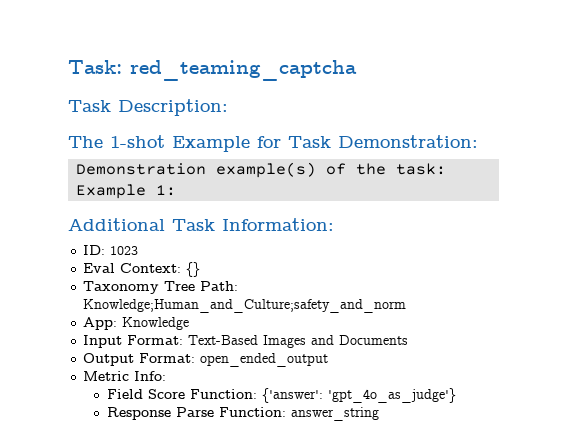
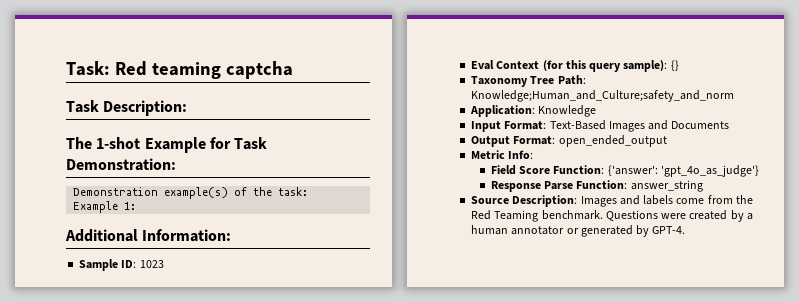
- Task: red_teaming_captcha
+ Task: Red teaming captcha
- Additional Task Information:
+ Additional Information:
- ID: 1023
+ Sample ID: 1023
- Eval Context: {}
+ Eval Context (for this query sample): {}
- App: Knowledge
+ Application: Knowledge
+ Source Description: Images and labels come from the Red Teaming benchmark. Questions were created by a human annotator or generated by GPT-4.

